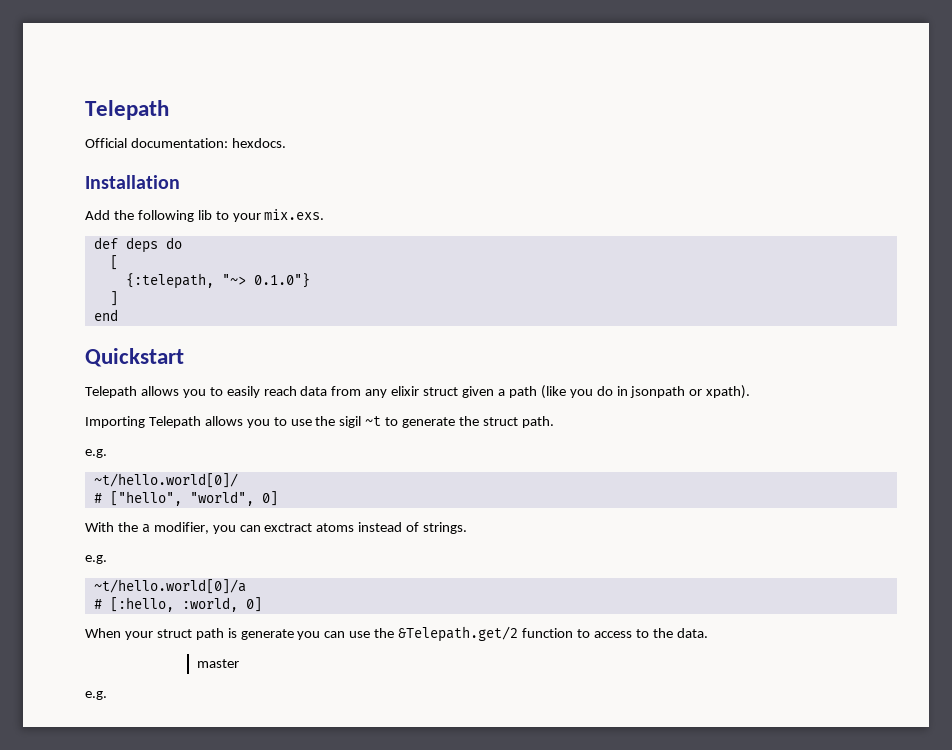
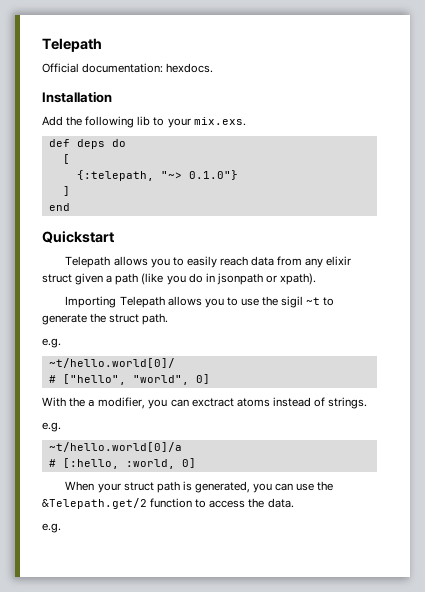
- When your struct path is generate you can use the &Telepath.get/2 function to access to the data.
+ When your struct path is generated, you can use the &Telepath.get/2 function to access the data.
- master

